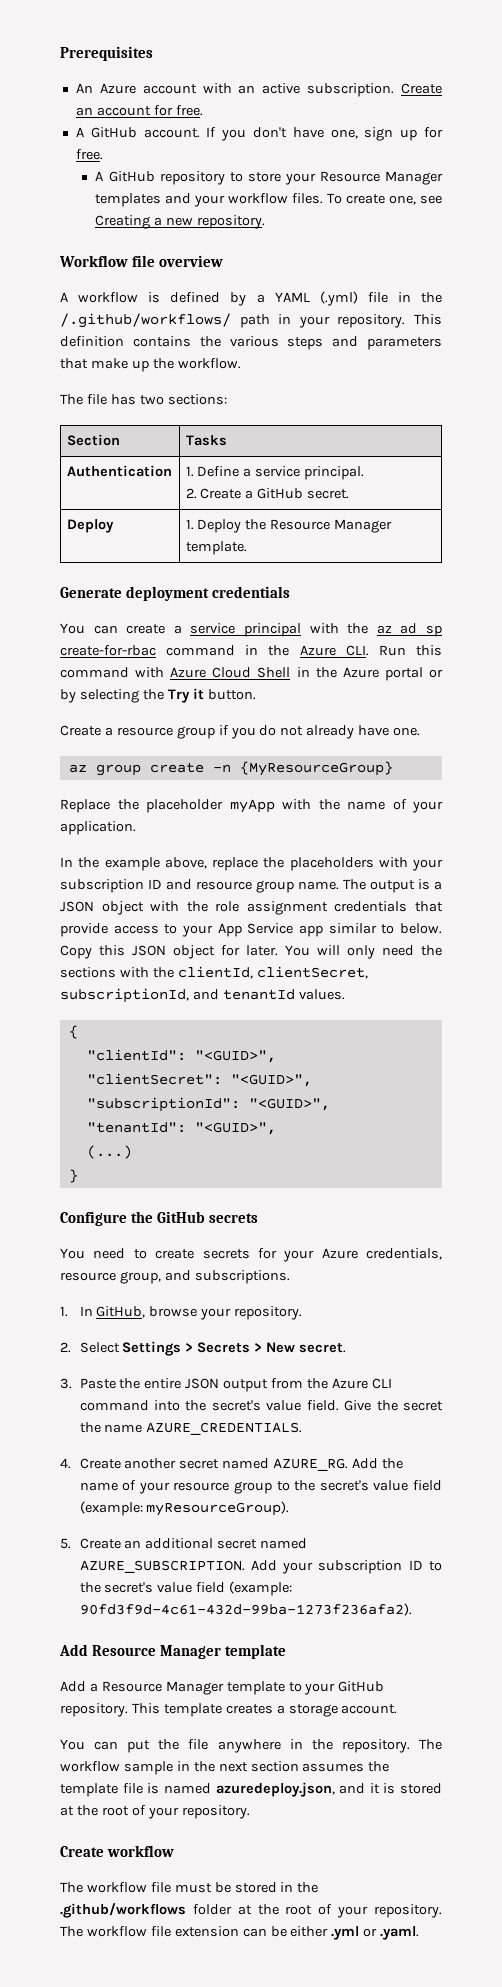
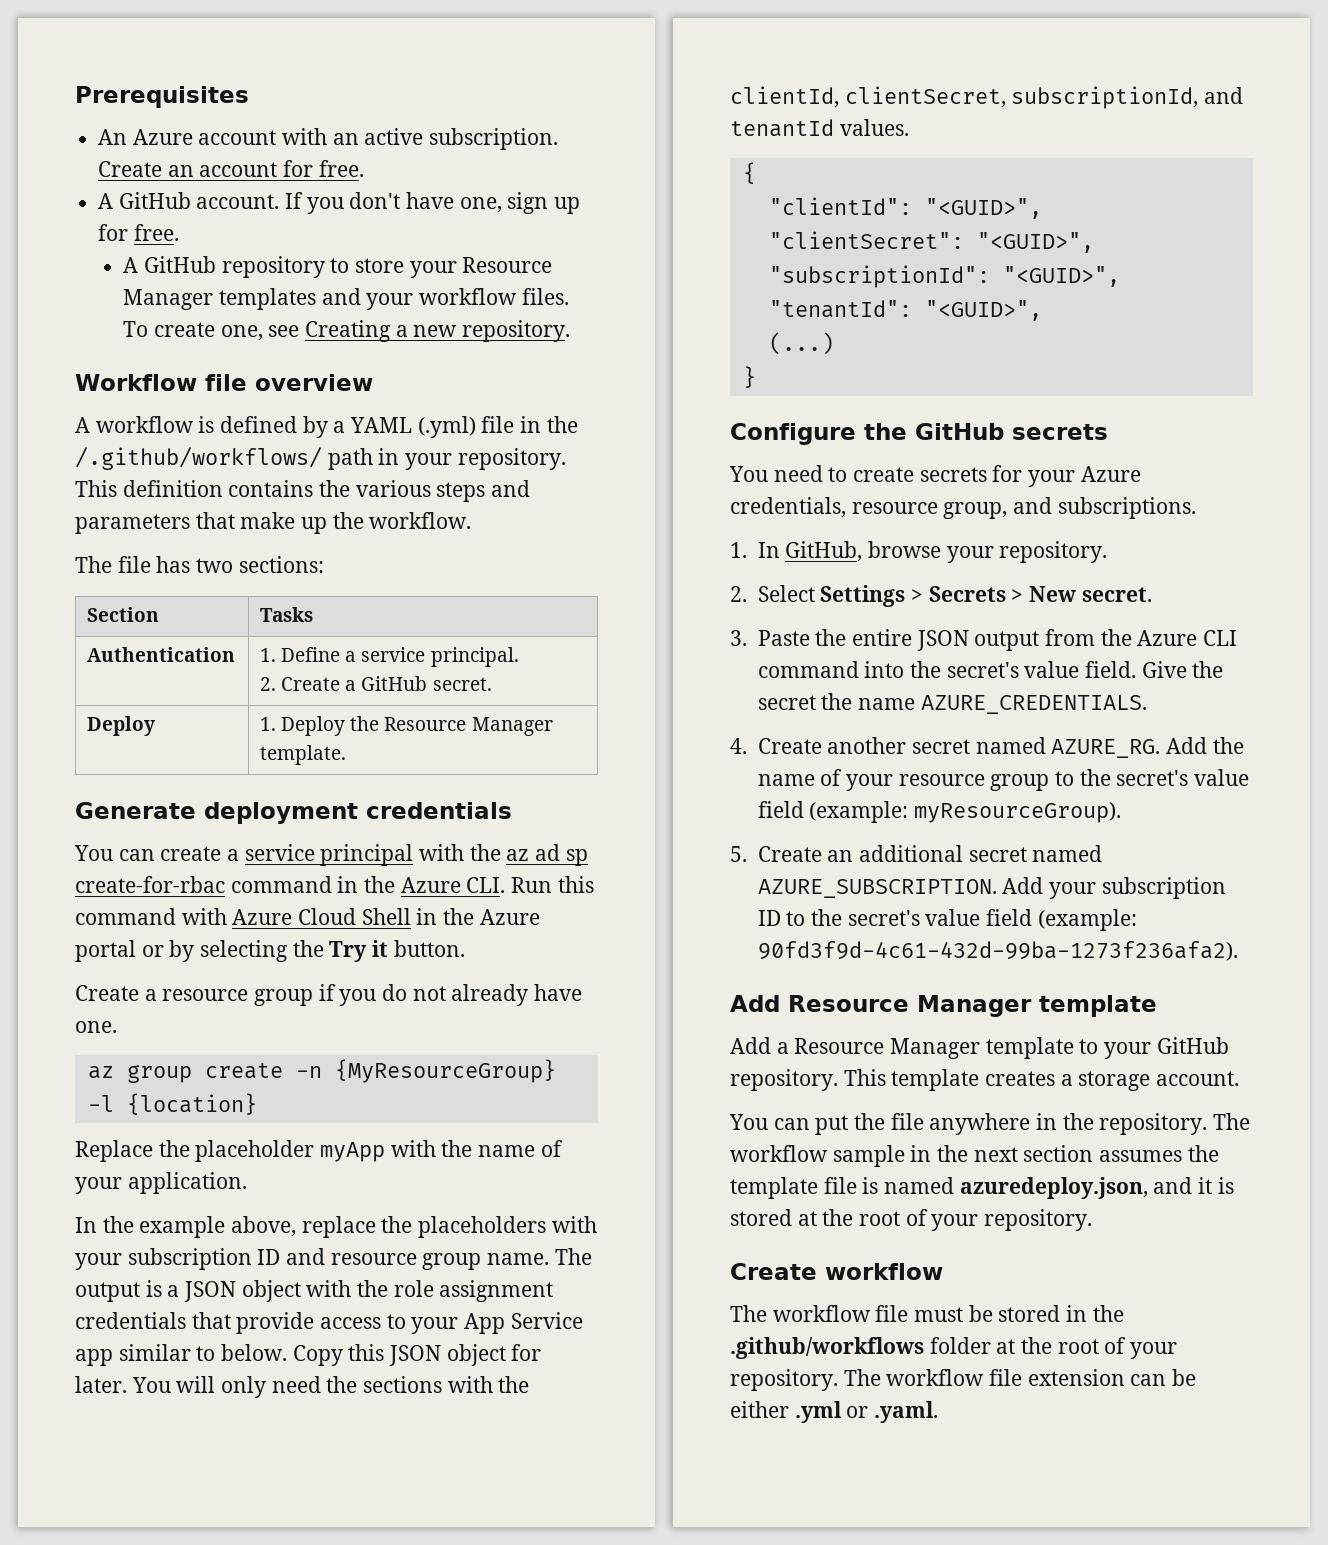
- az group create -n {MyResourceGroup}
+ az group create -n {MyResourceGroup} -l {location}

